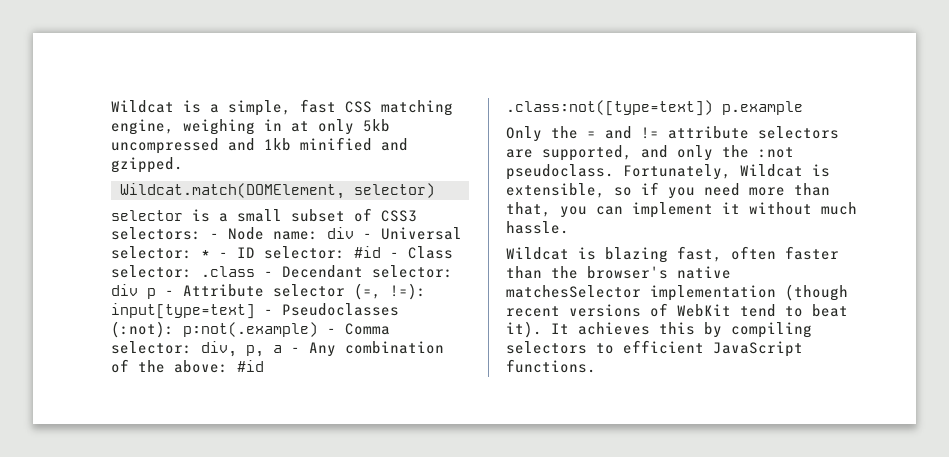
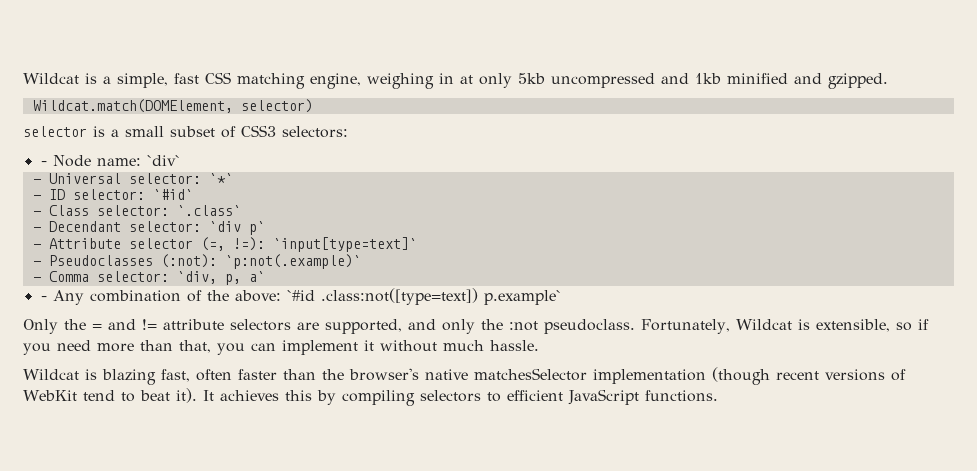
- selector is a small subset of CSS3 selectors: - Node name: div - Universal selector: * - ID selector: #id - Class selector: .class - Decendant selector: div p - Attribute selector (=, !=): input[type=text] - Pseudoclasses (:not): p:not(.example) - Comma selector: div, p, a - Any combination of the above: #id .class:not([type=text]) p.example
+ selector is a small subset of CSS3 selectors:
+ - Node name: `div`
+ - Universal selector: `*`
+ - ID selector: `#id`
+ - Class selector: `.class`
+ - Decendant selector: `div p`
+ - Attribute selector (=, !=): `input[type=text]`
+ - Pseudoclasses (:not): `p:not(.example)`
+ - Comma selector: `div, p, a`
+ - Any combination of the above: `#id .class:not([type=text]) p.example`

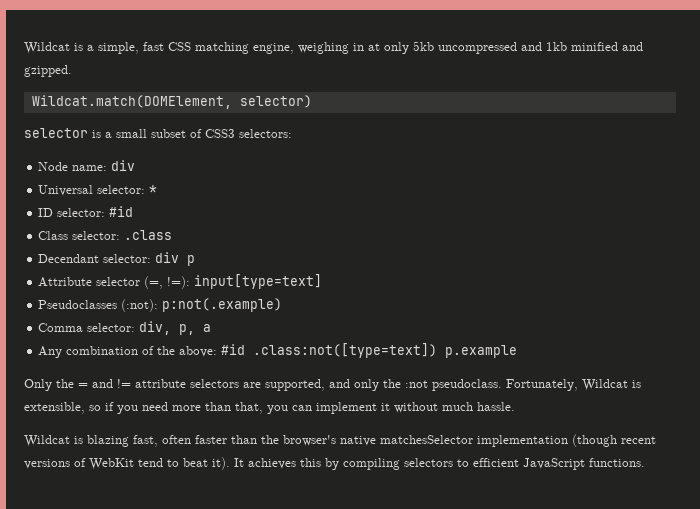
- - Node name: `div`
- - Universal selector: `*`
- - ID selector: `#id`
- - Class selector: `.class`
- - Decendant selector: `div p`
- - Attribute selector (=, !=): `input[type=text]`
- - Pseudoclasses (:not): `p:not(.example)`
- - Comma selector: `div, p, a`
- - Any combination of the above: `#id .class:not([type=text]) p.example`
+ Node name: div
+ Universal selector: *
+ ID selector: #id
+ Class selector: .class
+ Decendant selector: div p
+ Attribute selector (=, !=): input[type=text]
+ Pseudoclasses (:not): p:not(.example)
+ Comma selector: div, p, a
+ Any combination of the above: #id .class:not([type=text]) p.example

